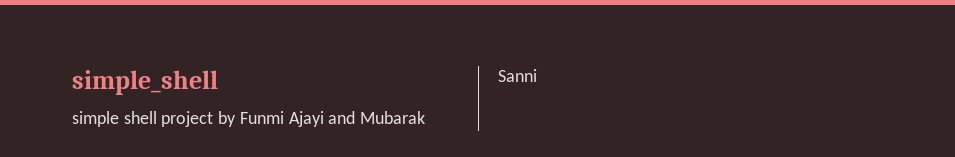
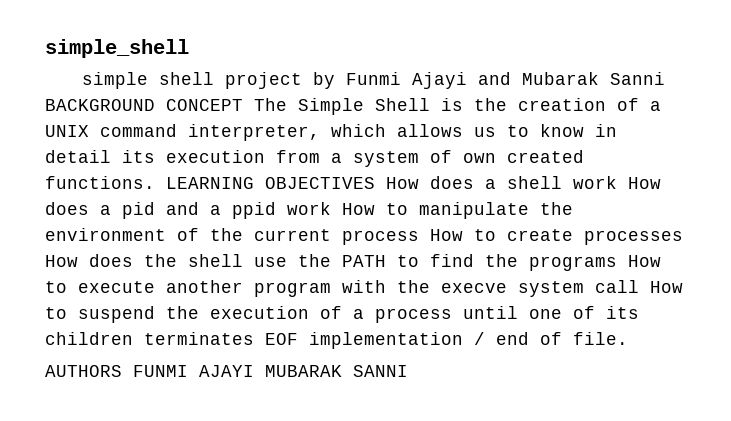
- simple shell project by Funmi Ajayi and Mubarak Sanni
+ simple shell project by Funmi Ajayi and Mubarak Sanni BACKGROUND CONCEPT The Simple Shell is the creation of a UNIX command interpreter, which allows us to know in detail its execution from a system of own created functions. LEARNING OBJECTIVES How does a shell work How does a pid and a ppid work How to manipulate the environment of the current process How to create processes How does the shell use the PATH to find the programs How to execute another program with the execve system call How to suspend the execution of a process until one of its children terminates EOF implementation / end of file.
+ AUTHORS FUNMI AJAYI MUBARAK SANNI

